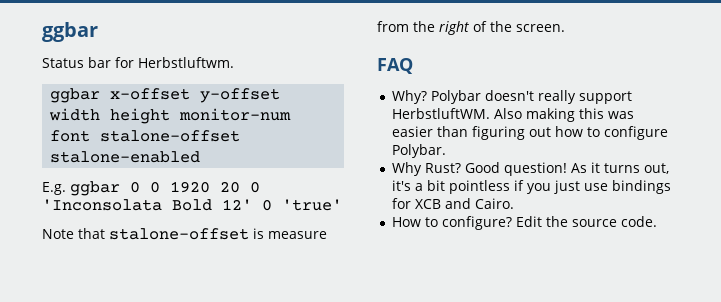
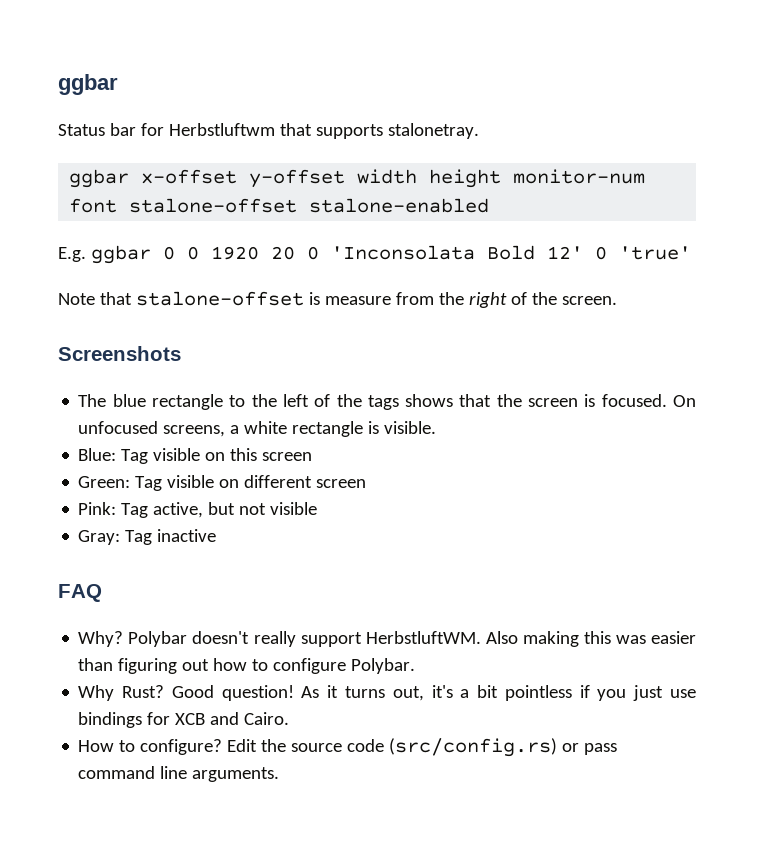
- Status bar for Herbstluftwm.
+ Status bar for Herbstluftwm that supports stalonetray.
+ Screenshots
+ The blue rectangle to the left of the tags shows that the screen is focused. On unfocused screens, a white rectangle is visible.
+ Blue: Tag visible on this screen
+ Green: Tag visible on different screen
+ Pink: Tag active, but not visible
+ Gray: Tag inactive
- Edit the source code.
+ Edit the source code (src/config.rs) or pass command line arguments.

